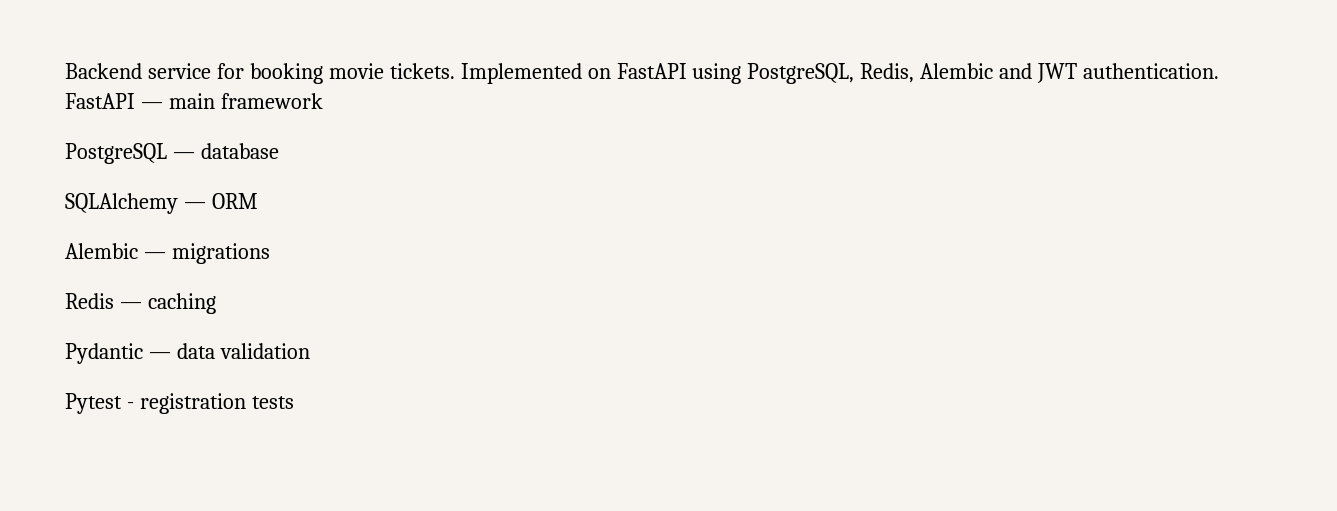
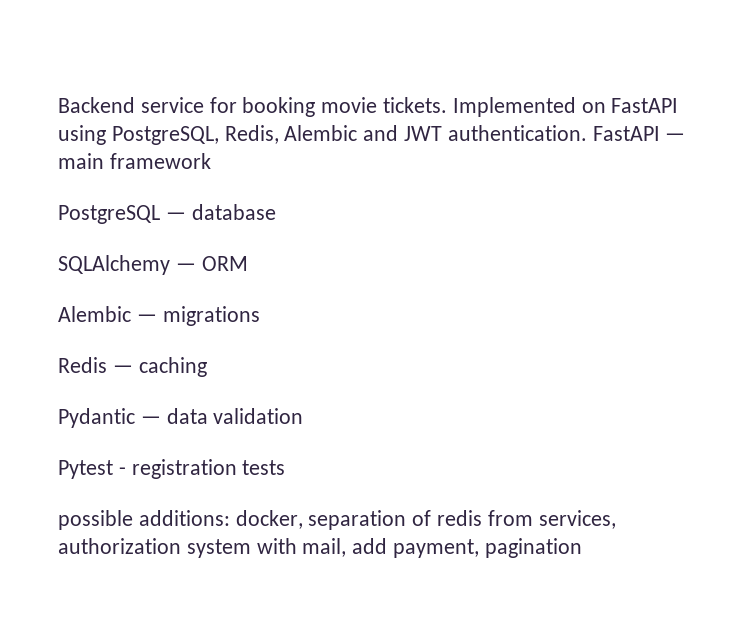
+ possible additions: docker, separation of redis from services, authorization system with mail, add payment, pagination

